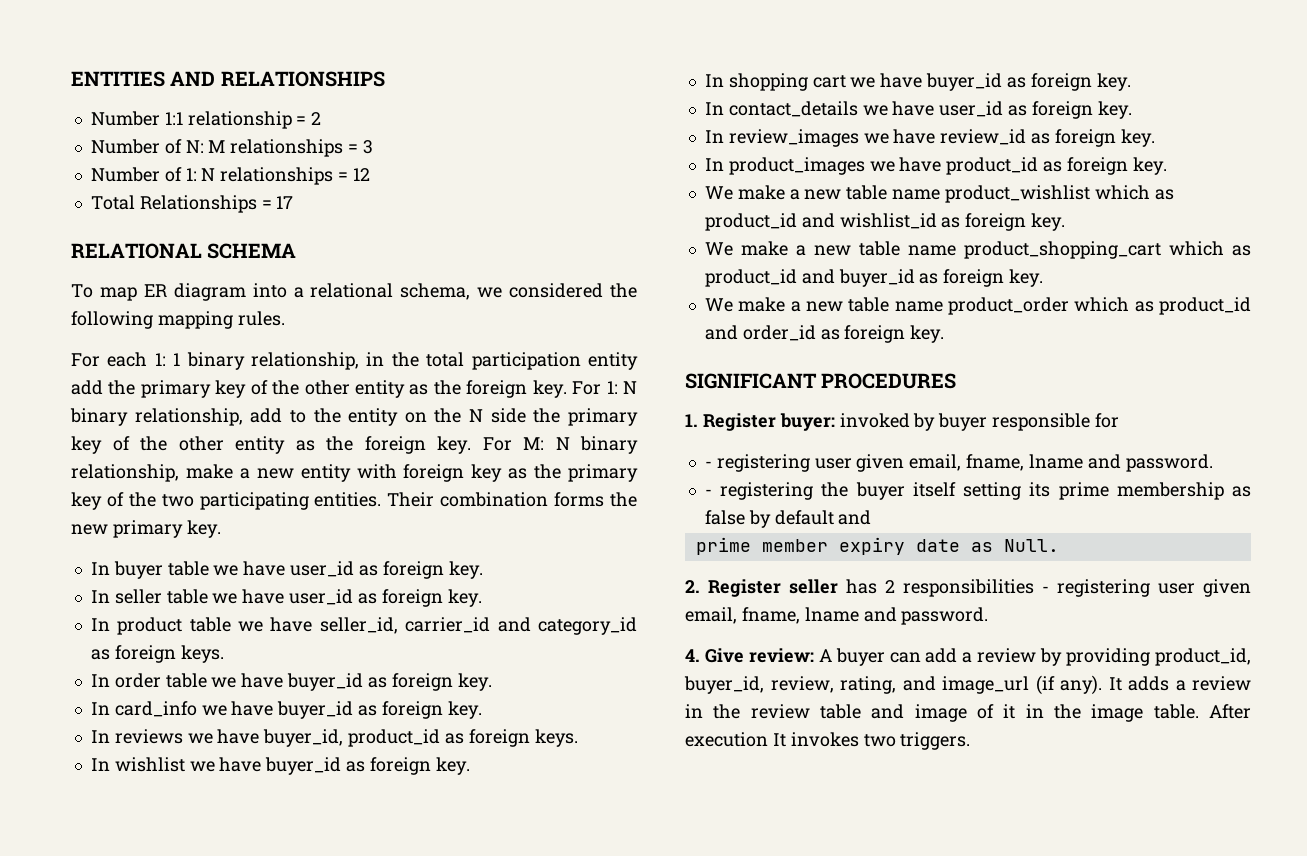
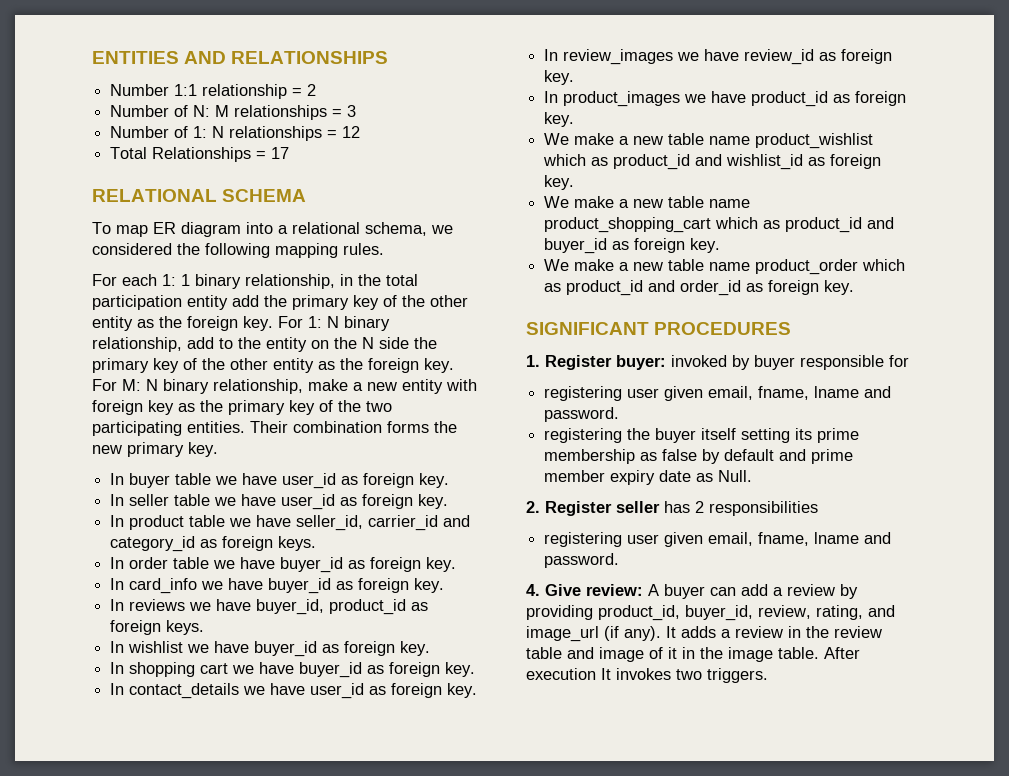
  1. Register buyer: invoked by buyer responsible for
- - registering user given email, fname, lname and password.
- - registering the buyer itself setting its prime membership as false by default and
- prime member expiry date as Null.
+ registering user given email, fname, lname and password.
+ registering the buyer itself setting its prime membership as false by default and prime member expiry date as Null.
- 2. Register seller has 2 responsibilities - registering user given email, fname, lname and password.
+ 2. Register seller has 2 responsibilities
+ registering user given email, fname, lname and password.

